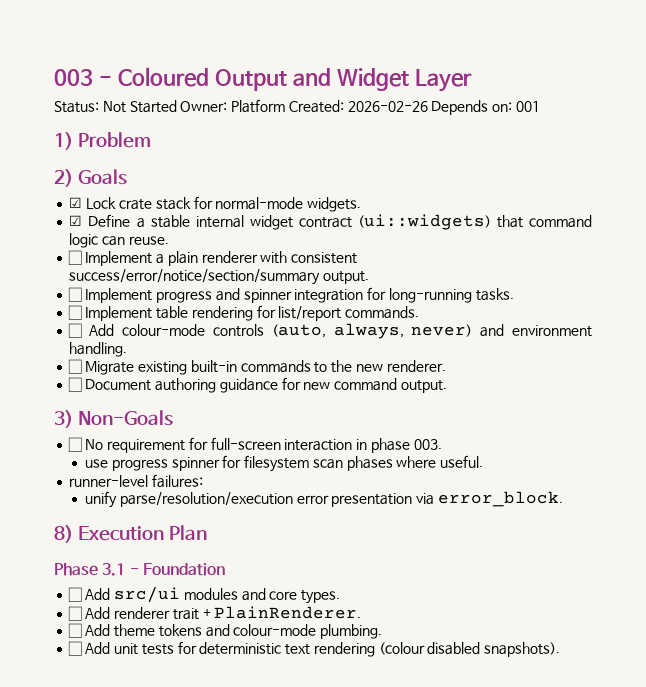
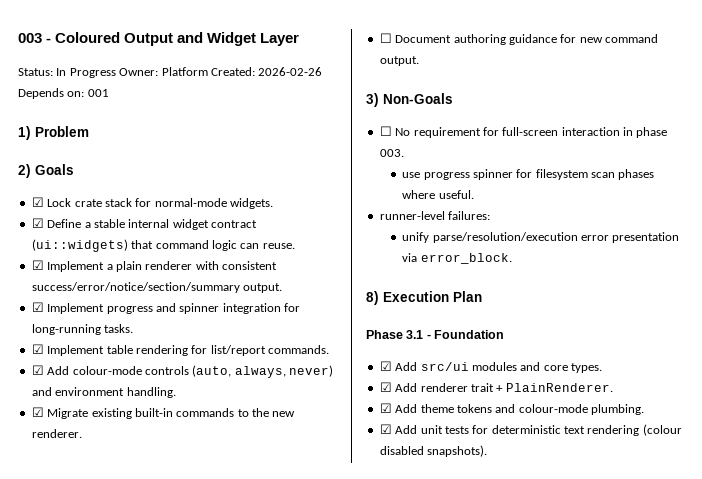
- Status: Not Started Owner: Platform Created: 2026-02-26 Depends on: 001
+ Status: In Progress Owner: Platform Created: 2026-02-26 Depends on: 001
- ☐ Implement a plain renderer with consistent success/error/notice/section/summary output.
+ ☑ Implement a plain renderer with consistent success/error/notice/section/summary output.
- ☐ Implement progress and spinner integration for long-running tasks.
+ ☑ Implement progress and spinner integration for long-running tasks.
- ☐ Implement table rendering for list/report commands.
+ ☑ Implement table rendering for list/report commands.
- ☐ Add colour-mode controls (auto, always, never) and environment handling.
+ ☑ Add colour-mode controls (auto, always, never) and environment handling.
- ☐ Migrate existing built-in commands to the new renderer.
+ ☑ Migrate existing built-in commands to the new renderer.
- ☐ Add src/ui modules and core types.
+ ☑ Add src/ui modules and core types.
- ☐ Add renderer trait + PlainRenderer.
+ ☑ Add renderer trait + PlainRenderer.
- ☐ Add theme tokens and colour-mode plumbing.
+ ☑ Add theme tokens and colour-mode plumbing.
- ☐ Add unit tests for deterministic text rendering (colour disabled snapshots).
+ ☑ Add unit tests for deterministic text rendering (colour disabled snapshots).

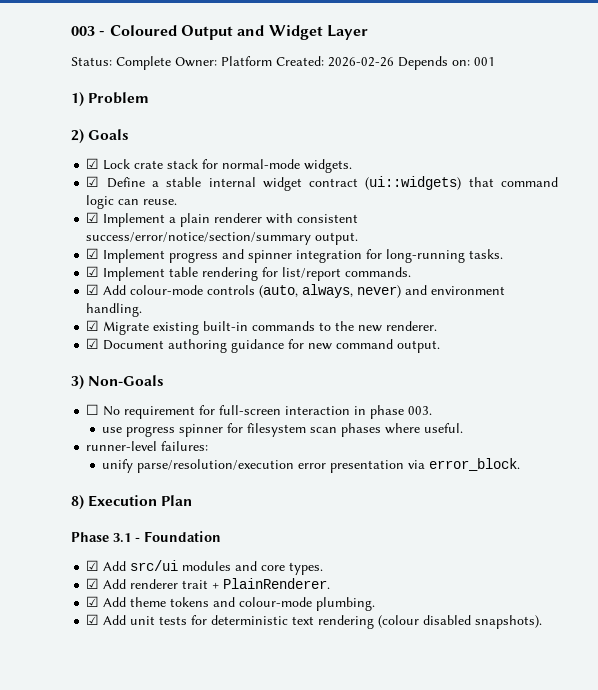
- Status: In Progress Owner: Platform Created: 2026-02-26 Depends on: 001
+ Status: Complete Owner: Platform Created: 2026-02-26 Depends on: 001
- ☐ Document authoring guidance for new command output.
+ ☑ Document authoring guidance for new command output.

